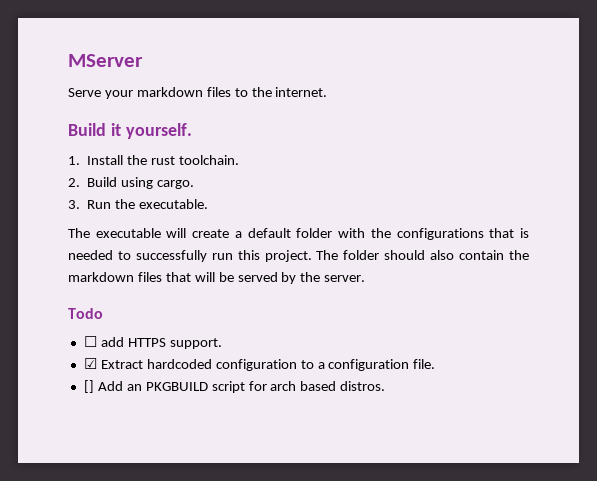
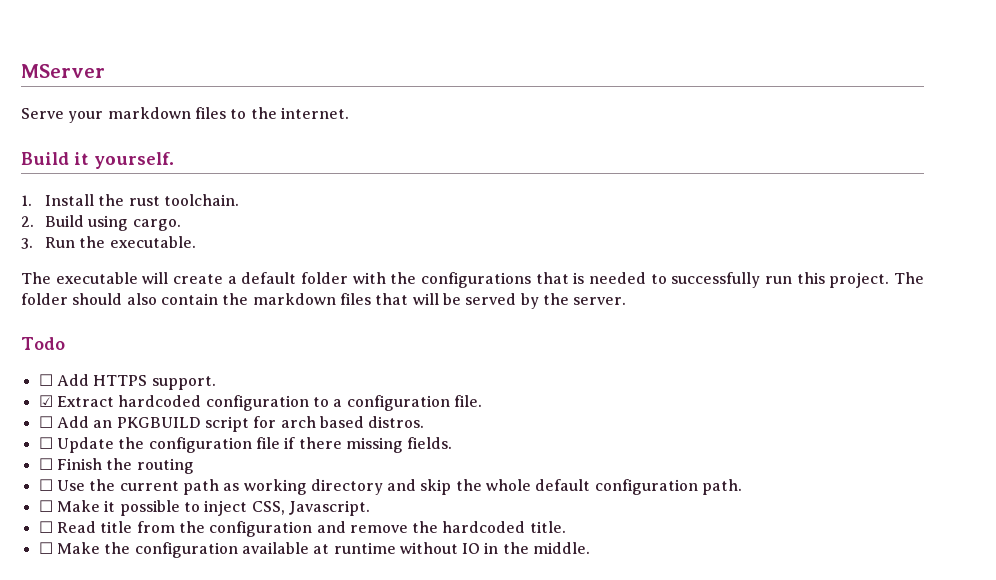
- ☐ add HTTPS support.
+ ☐ Add HTTPS support.
- [] Add an PKGBUILD script for arch based distros.
+ ☐ Add an PKGBUILD script for arch based distros.
+ ☐ Update the configuration file if there missing fields.
+ ☐ Finish the routing
+ ☐ Use the current path as working directory and skip the whole default configuration path.
+ ☐ Make it possible to inject CSS, Javascript.
+ ☐ Read title from the configuration and remove the hardcoded title.
+ ☐ Make the configuration available at runtime without IO in the middle.

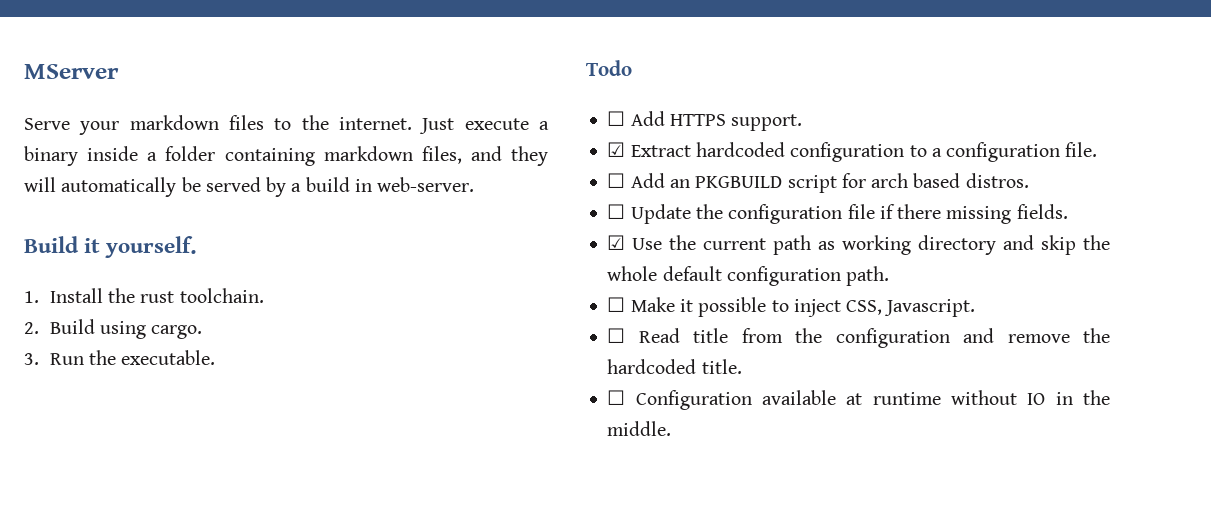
+ Just execute a binary inside a folder containing markdown files, and they will automatically be served by a build in web-server.
- The executable will create a default folder with the configurations that is needed to successfully run this project. The folder should also contain the markdown files that will be served by the server.
- ☐ Finish the routing
- ☐ Use the current path as working directory and skip the whole default configuration path.
+ ☑ Use the current path as working directory and skip the whole default configuration path.
- ☐ Make the configuration available at runtime without IO in the middle.
+ ☐ Configuration available at runtime without IO in the middle.

